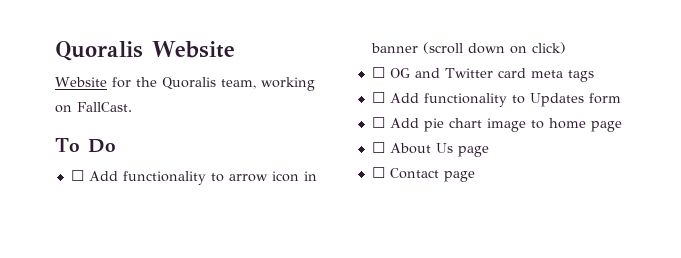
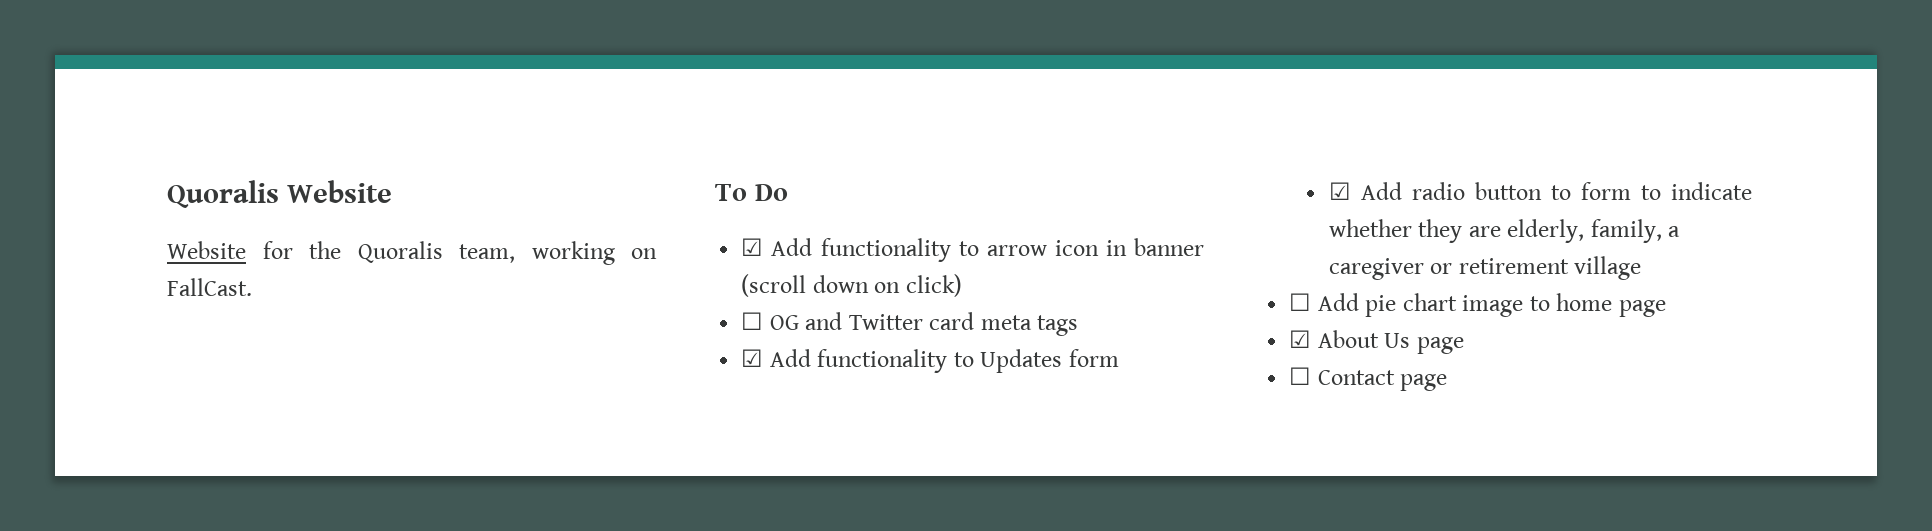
- ☐ Add functionality to arrow icon in banner (scroll down on click)
+ ☑ Add functionality to arrow icon in banner (scroll down on click)
- ☐ Add functionality to Updates form
+ ☑ Add functionality to Updates form
+ ☑ Add radio button to form to indicate whether they are elderly, family, a caregiver or retirement village
- ☐ About Us page
+ ☑ About Us page

